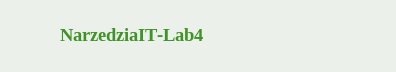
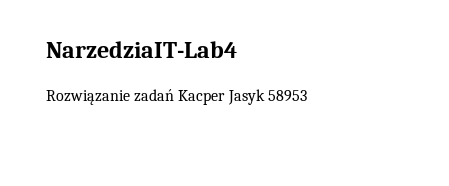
+ Rozwiązanie zadań Kacper Jasyk 58953

